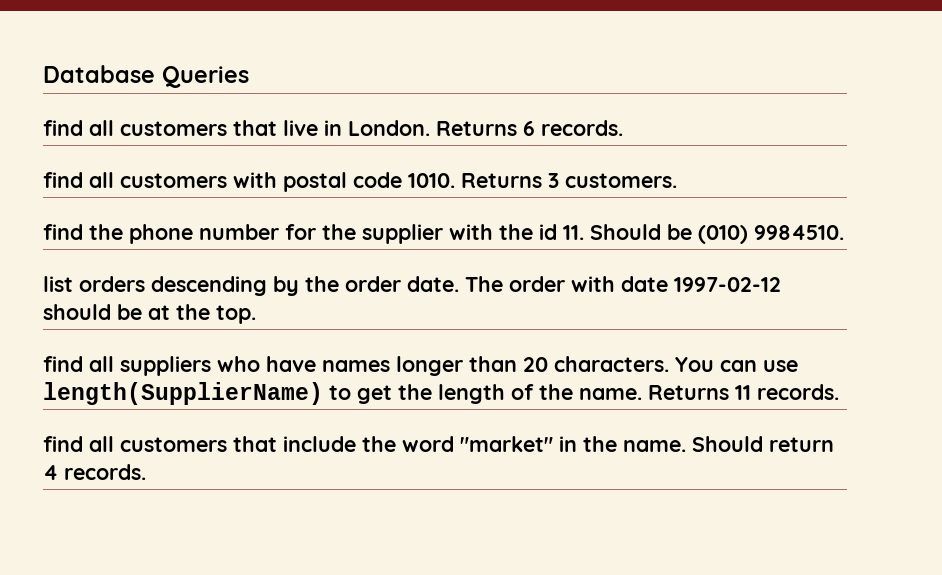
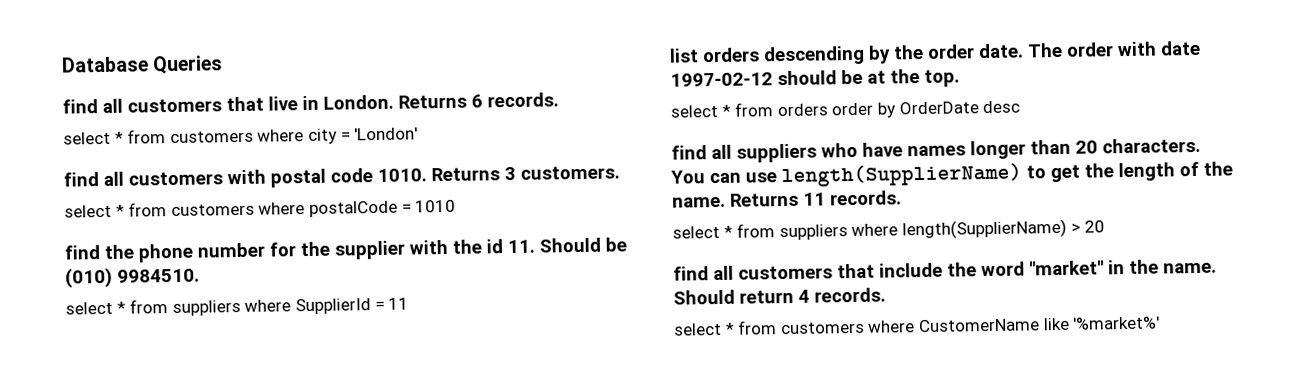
+ select * from customers where city = 'London'
+ select * from customers where postalCode = 1010
+ select * from suppliers where SupplierId = 11
+ select * from orders order by OrderDate desc
+ select * from suppliers where length(SupplierName) > 20
+ select * from customers where CustomerName like '%market%'

